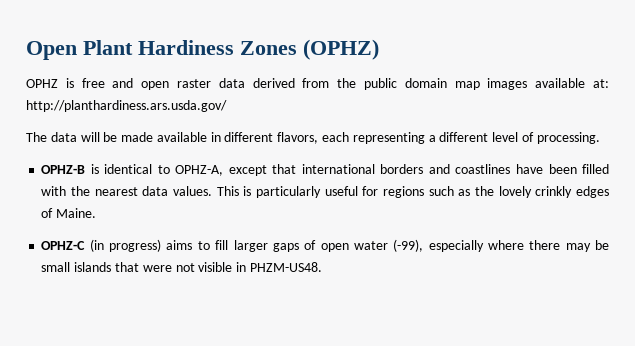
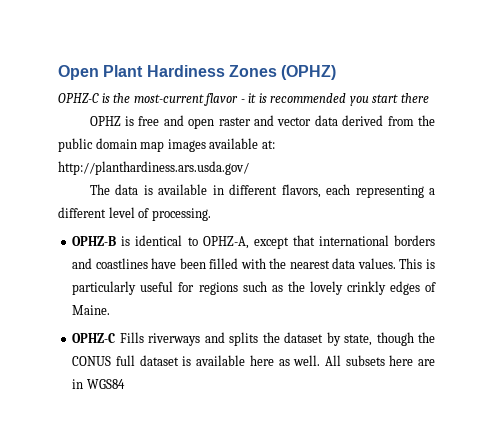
+ OPHZ-C is the most-current flavor - it is recommended you start there
- OPHZ is free and open raster data derived from the public domain map images available at: http://planthardiness.ars.usda.gov/
+ OPHZ is free and open raster and vector data derived from the public domain map images available at: http://planthardiness.ars.usda.gov/
- The data will be made available in different flavors, each representing a different level of processing.
+ The data is available in different flavors, each representing a different level of processing.
- OPHZ-C (in progress) aims to fill larger gaps of open water (-99), especially where there may be small islands that were not visible in PHZM-US48.
+ OPHZ-C Fills riverways and splits the dataset by state, though the CONUS full dataset is available here as well. All subsets here are in WGS84

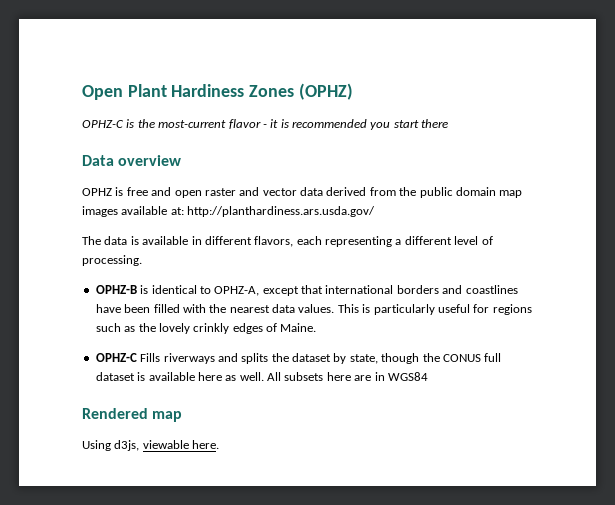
+ Data overview
+ Rendered map
+ Using d3js, viewable here.

